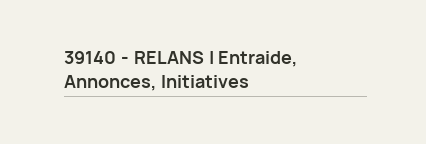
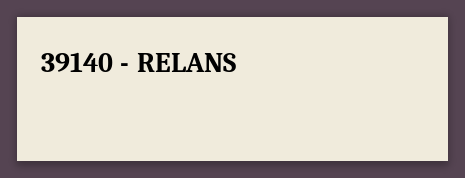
- 39140 - RELANS | Entraide, Annonces, Initiatives
+ 39140 - RELANS

